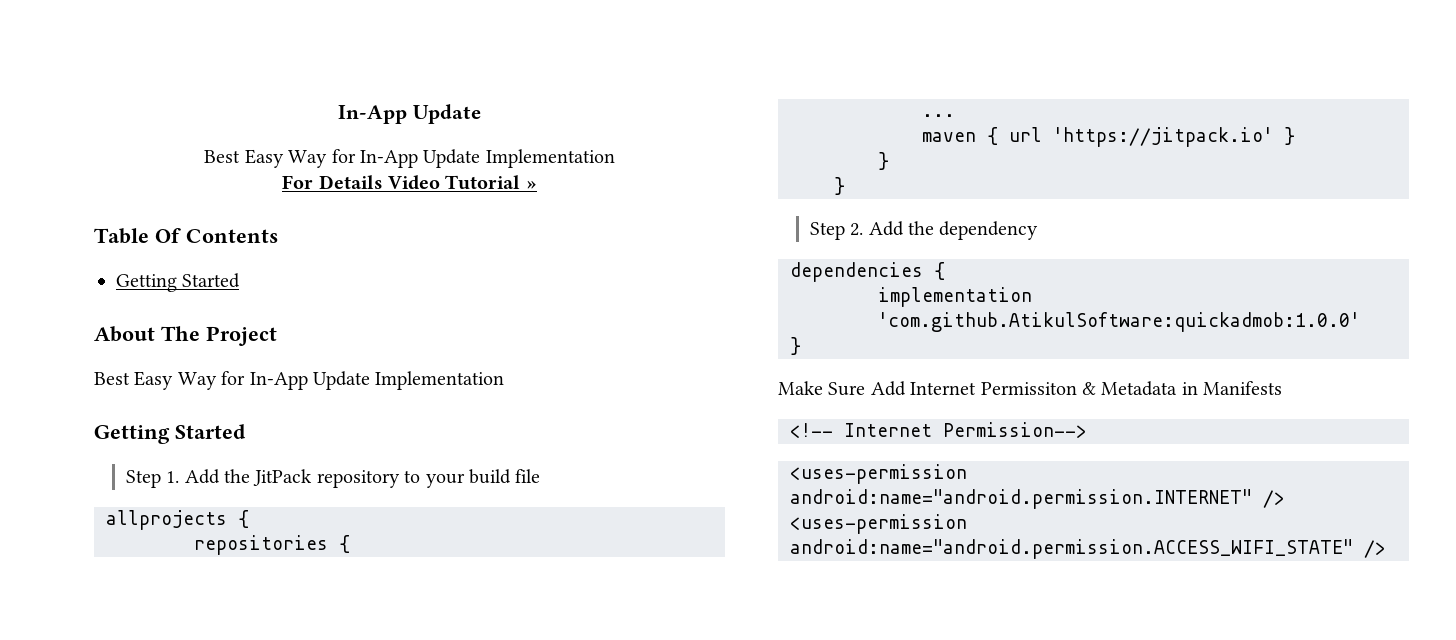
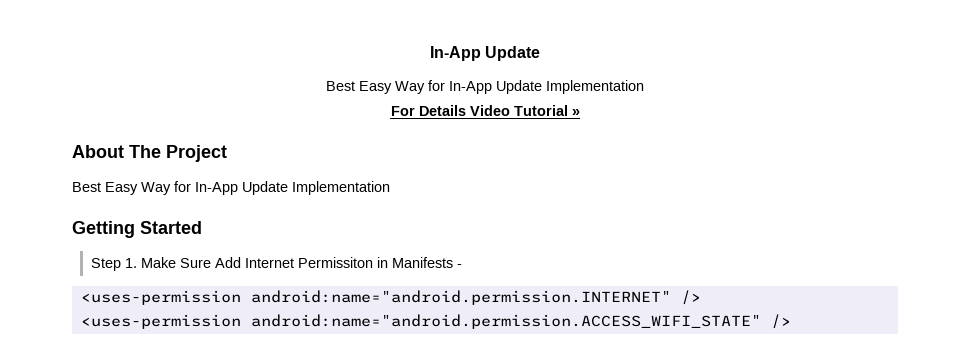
- Table Of Contents
- Getting Started
- Step 1. Add the JitPack repository to your build file
- allprojects {
- repositories {
- ...
- maven { url 'https://jitpack.io' }
- }
- }
- Step 2. Add the dependency
- dependencies {
- implementation 'com.github.AtikulSoftware:quickadmob:1.0.0'
- }
- Make Sure Add Internet Permissiton & Metadata in Manifests
- <!-- Internet Permission-->
+ Step 1. Make Sure Add Internet Permissiton in Manifests -

